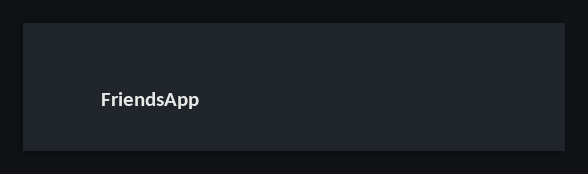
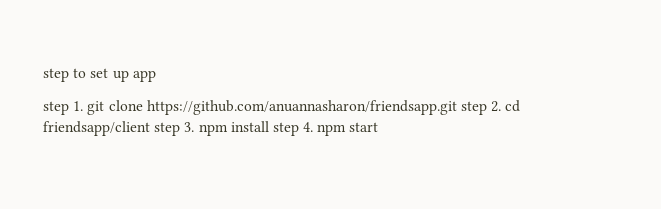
- FriendsApp
+ step to set up app
+ step 1. git clone https://github.com/anuannasharon/friendsapp.git step 2. cd friendsapp/client step 3. npm install step 4. npm start

